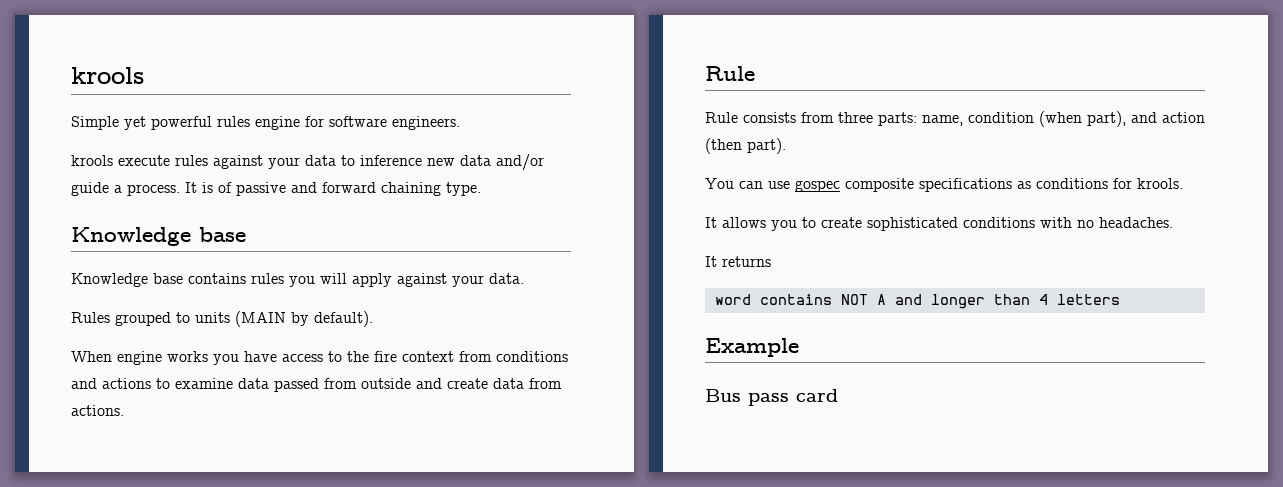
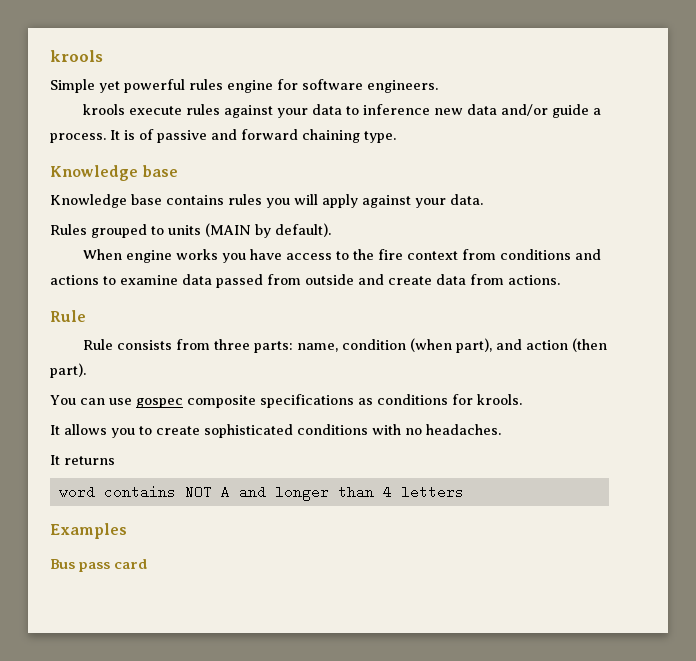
- Example
+ Examples

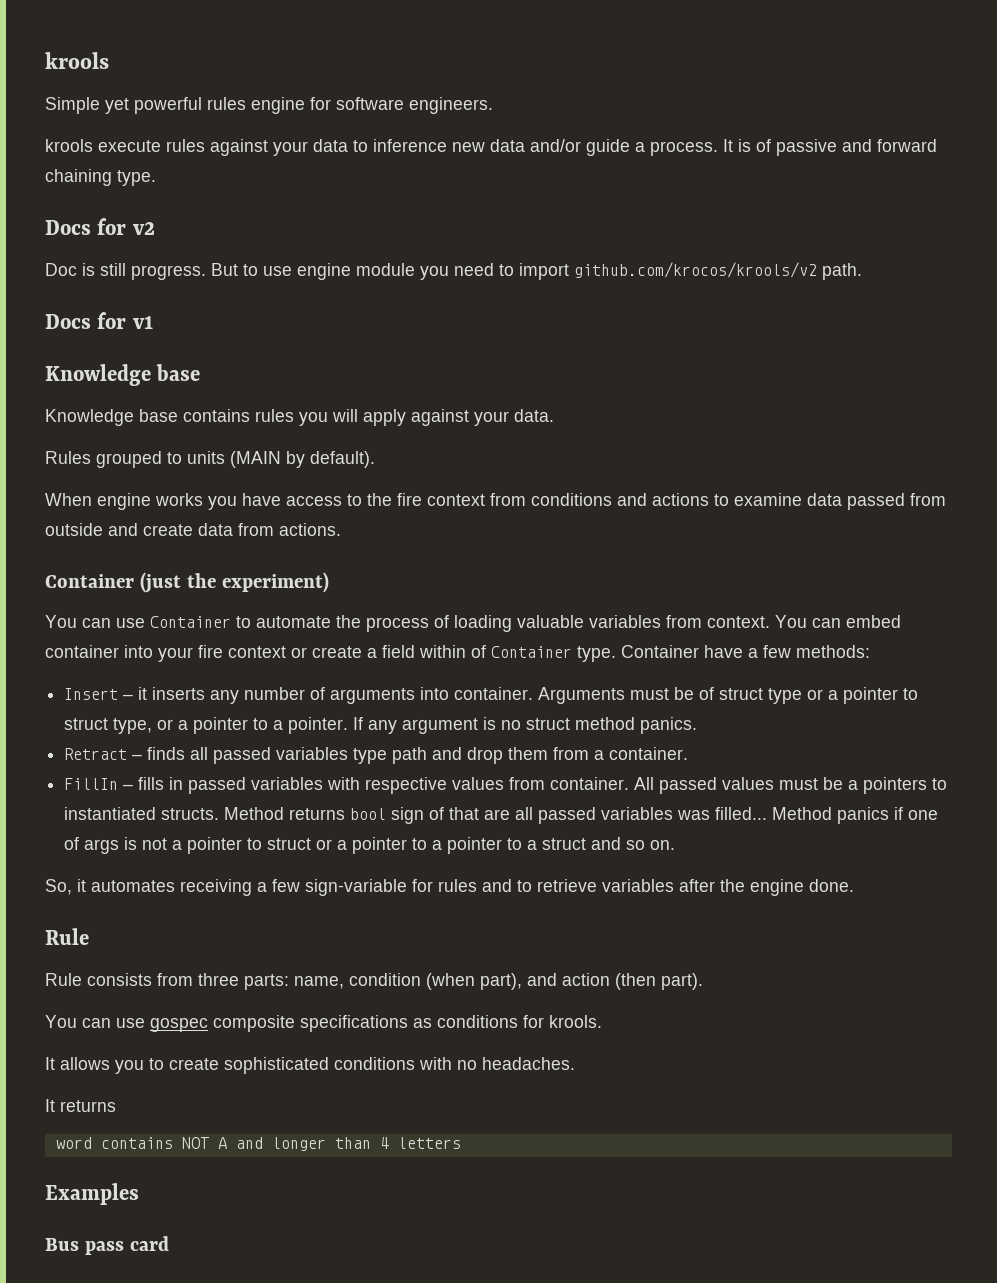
+ Docs for v2
+ Doc is still progress. But to use engine module you need to import github.com/krocos/krools/v2 path.
+ Docs for v1
+ Container (just the experiment)
+ You can use Container to automate the process of loading valuable variables from context. You can embed container into your fire context or create a field within of Container type. Container have a few methods:
+ Insert – it inserts any number of arguments into container. Arguments must be of struct type or a pointer to struct type, or a pointer to a pointer. If any argument is no struct method panics.
+ Retract – finds all passed variables type path and drop them from a container.
+ FillIn – fills in passed variables with respective values from container. All passed values must be a pointers to instantiated structs. Method returns bool sign of that are all passed variables was filled... Method panics if one of args is not a pointer to struct or a pointer to a pointer to a struct and so on.
+ So, it automates receiving a few sign-variable for rules and to retrieve variables after the engine done.

